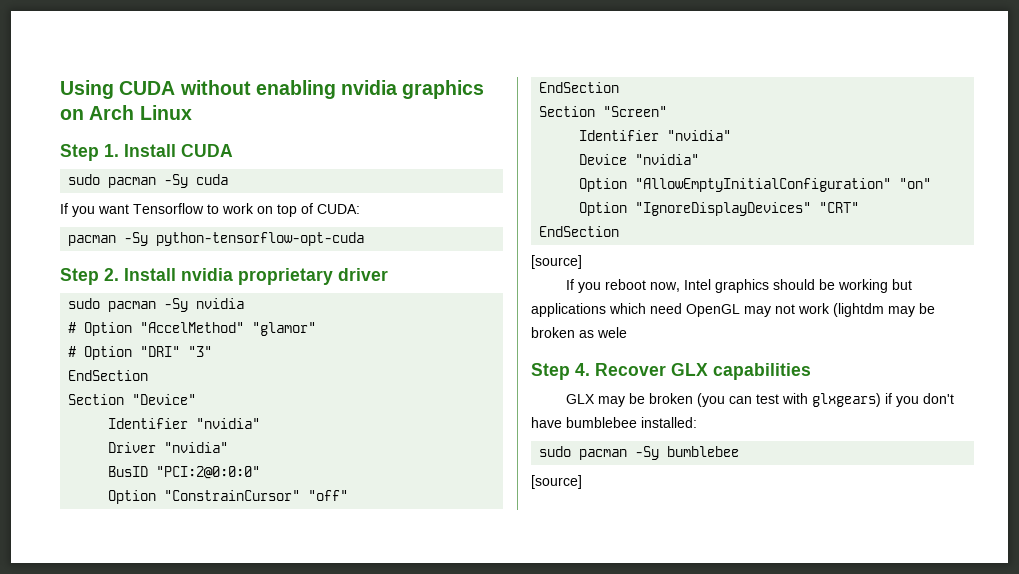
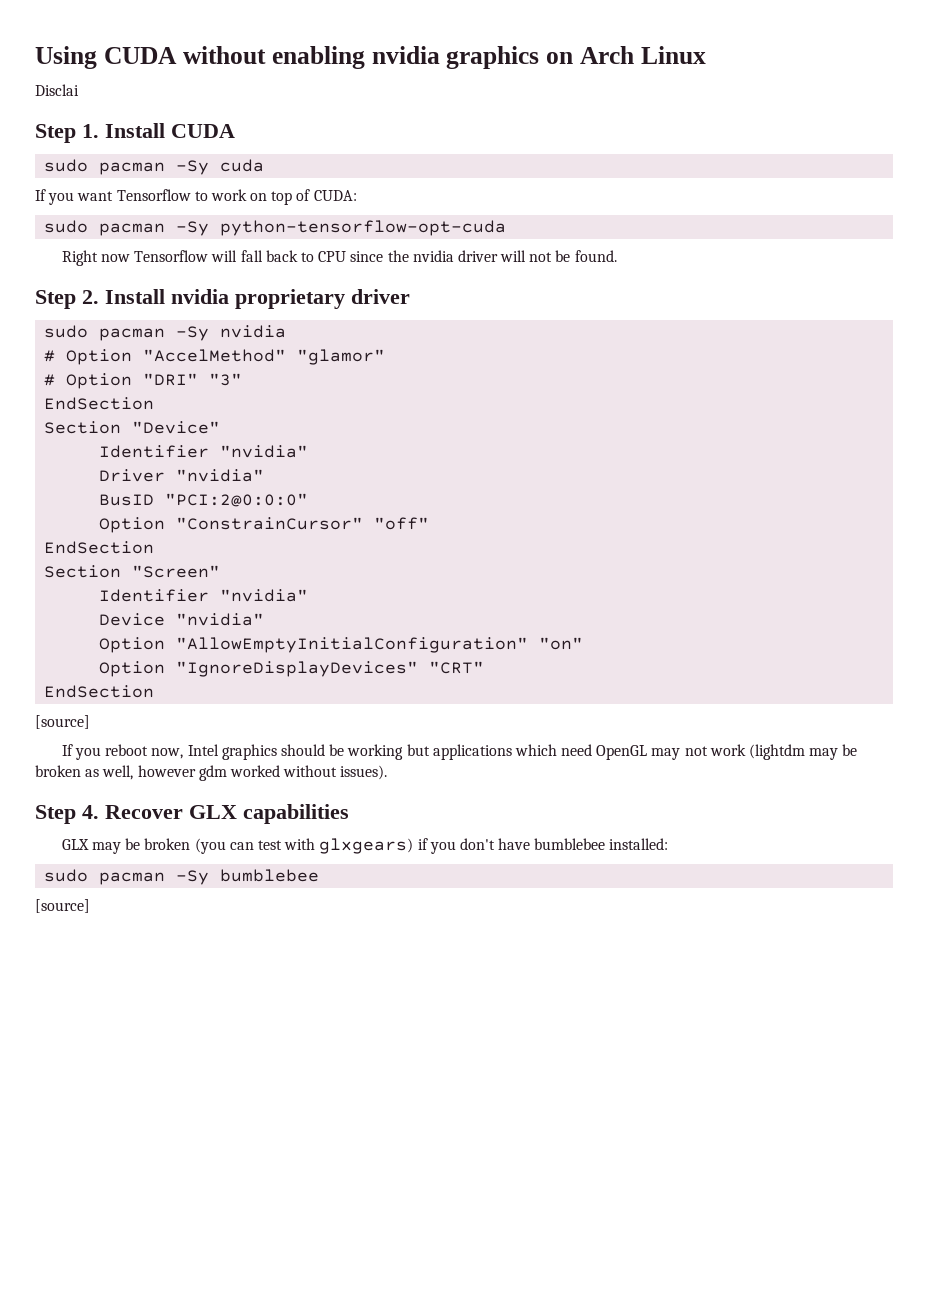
+ Disclai
- pacman -Sy python-tensorflow-opt-cuda
+ sudo pacman -Sy python-tensorflow-opt-cuda
+ Right now Tensorflow will fall back to CPU since the nvidia driver will not be found.
- If you reboot now, Intel graphics should be working but applications which need OpenGL may not work (lightdm may be broken as wele
+ If you reboot now, Intel graphics should be working but applications which need OpenGL may not work (lightdm may be broken as well, however gdm worked without issues).

